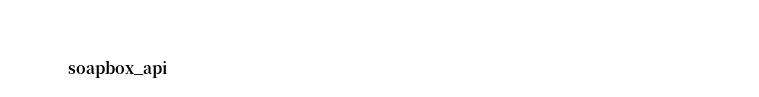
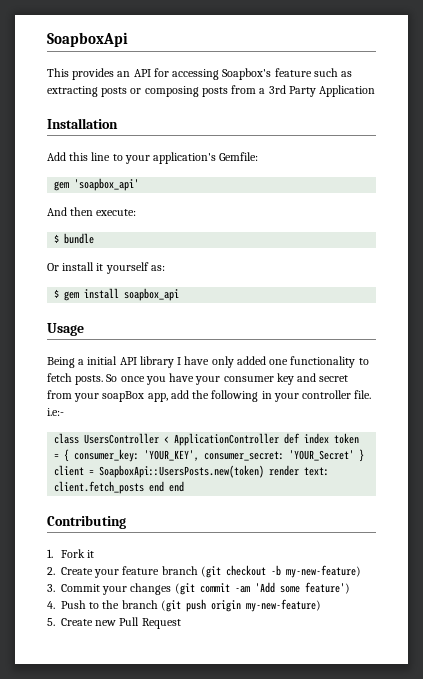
- soapbox_api
+ SoapboxApi
+ This provides an API for accessing Soapbox's feature such as extracting posts or composing posts from a 3rd Party Application
+ Installation
+ Add this line to your application's Gemfile:
+ gem 'soapbox_api'
+ And then execute:
+ $ bundle
+ Or install it yourself as:
+ $ gem install soapbox_api
+ Usage
+ Being a initial API library I have only added one functionality to fetch posts. So once you have your consumer key and secret from your soapBox app, add the following in your controller file. i.e:-
+ class UsersController < ApplicationController def index token = { consumer_key: 'YOUR_KEY', consumer_secret: 'YOUR_Secret' } client = SoapboxApi::UsersPosts.new(token) render text: client.fetch_posts end end
+ Contributing
+ 1. Fork it
+ 2. Create your feature branch (git checkout -b my-new-feature)
+ 3. Commit your changes (git commit -am 'Add some feature')
+ 4. Push to the branch (git push origin my-new-feature)
+ 5. Create new Pull Request

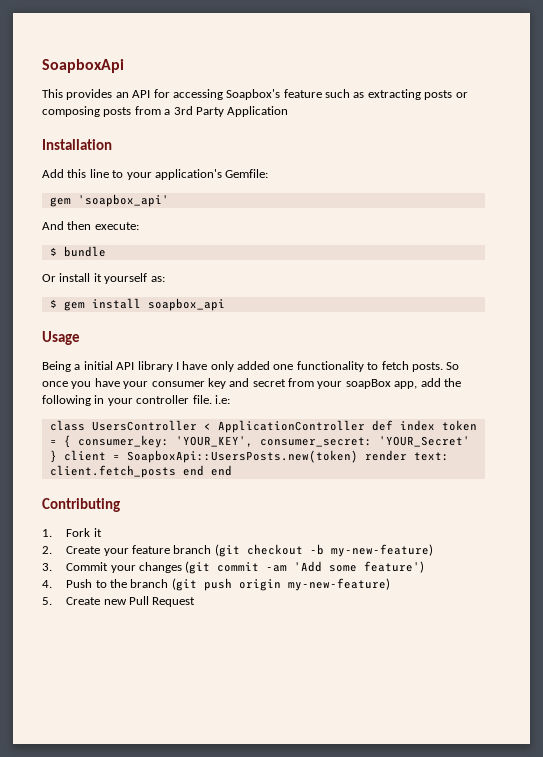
- So once you have your consumer key and secret from your soapBox app, add the following in your controller file. i.e:-
+ So once you have your consumer key and secret from your soapBox app, add the following in your controller file. i.e:

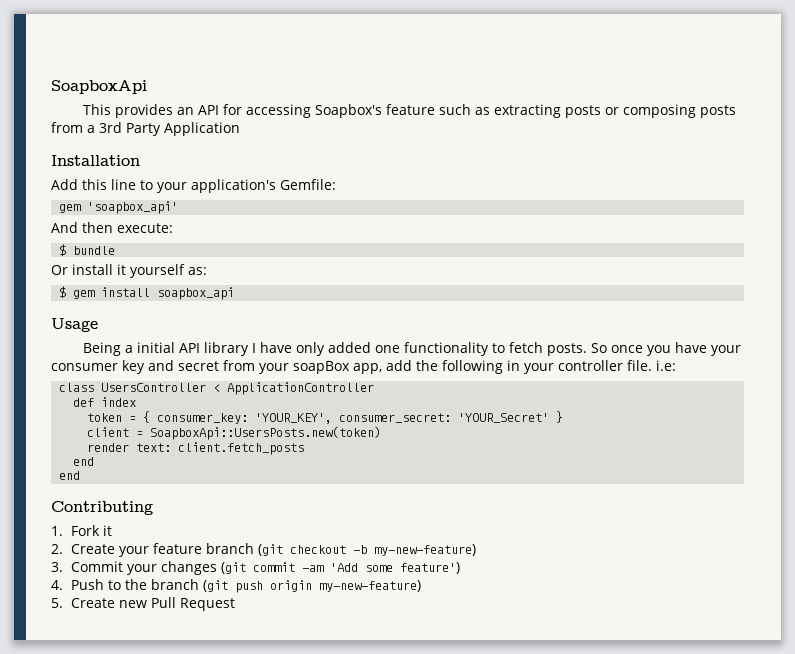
- class UsersController < ApplicationController def index token = { consumer_key: 'YOUR_KEY', consumer_secret: 'YOUR_Secret' } client = SoapboxApi::UsersPosts.new(token) render text: client.fetch_posts end end
+ class UsersController < ApplicationController
+ def index
+ token = { consumer_key: 'YOUR_KEY', consumer_secret: 'YOUR_Secret' }
+ client = SoapboxApi::UsersPosts.new(token)
+ render text: client.fetch_posts
+ end
+ end

